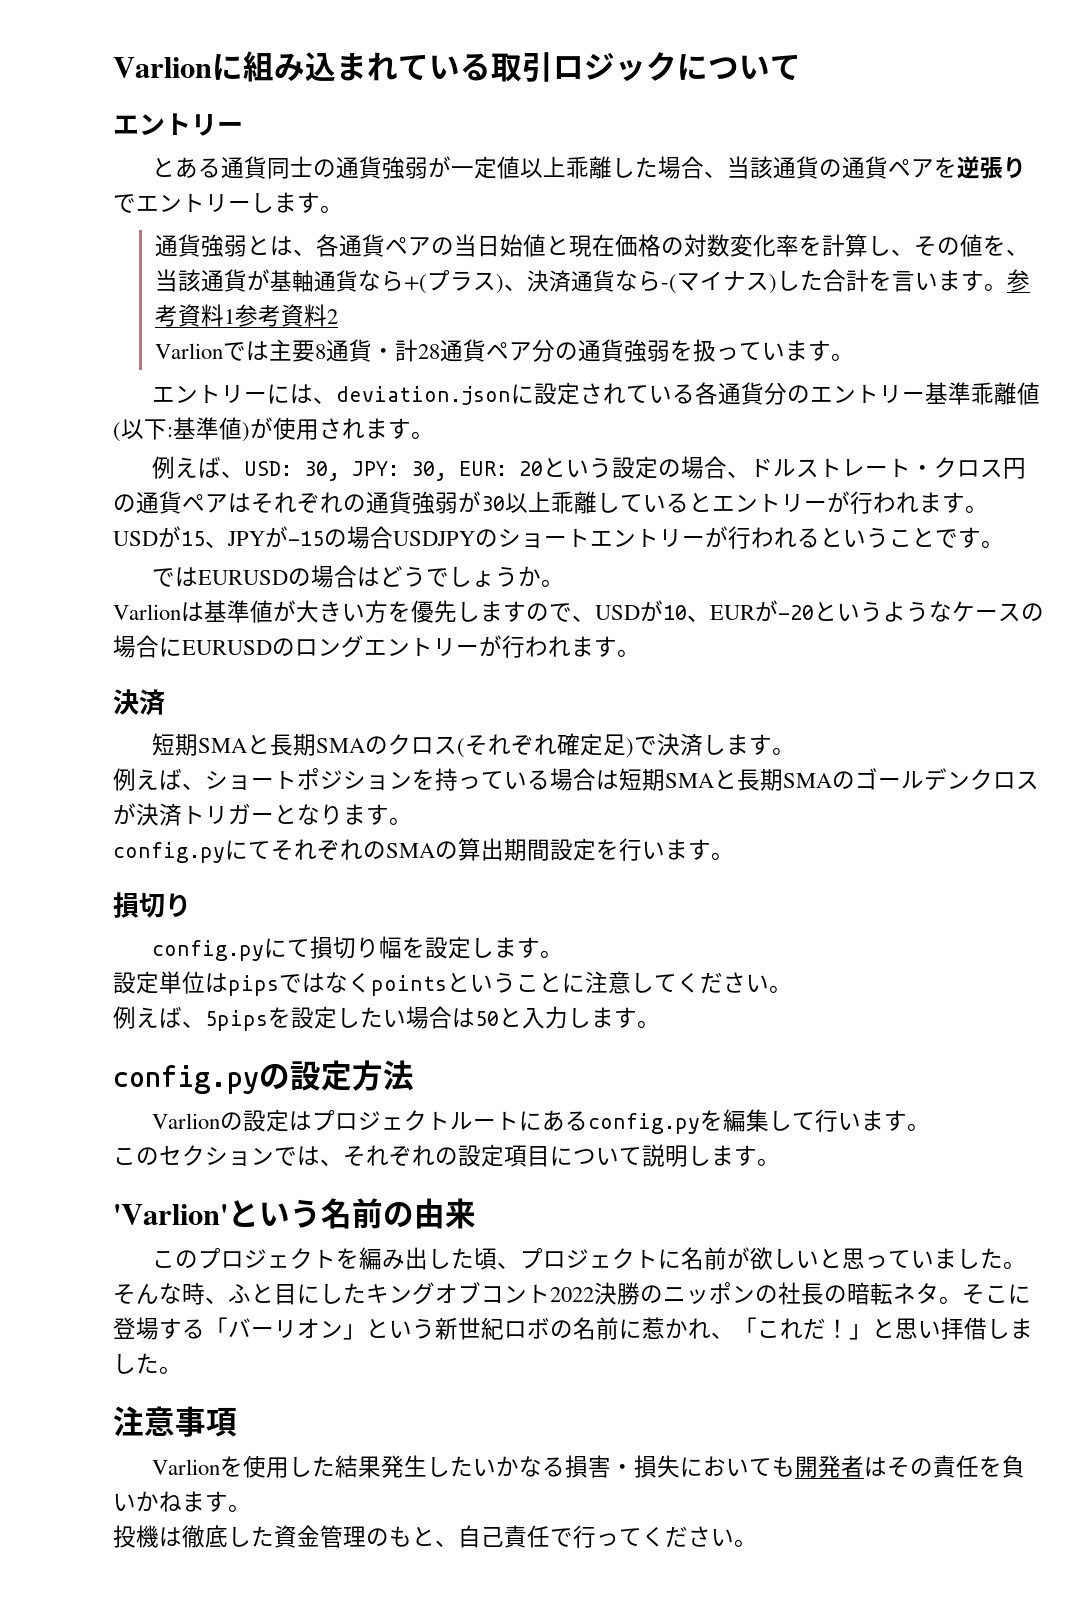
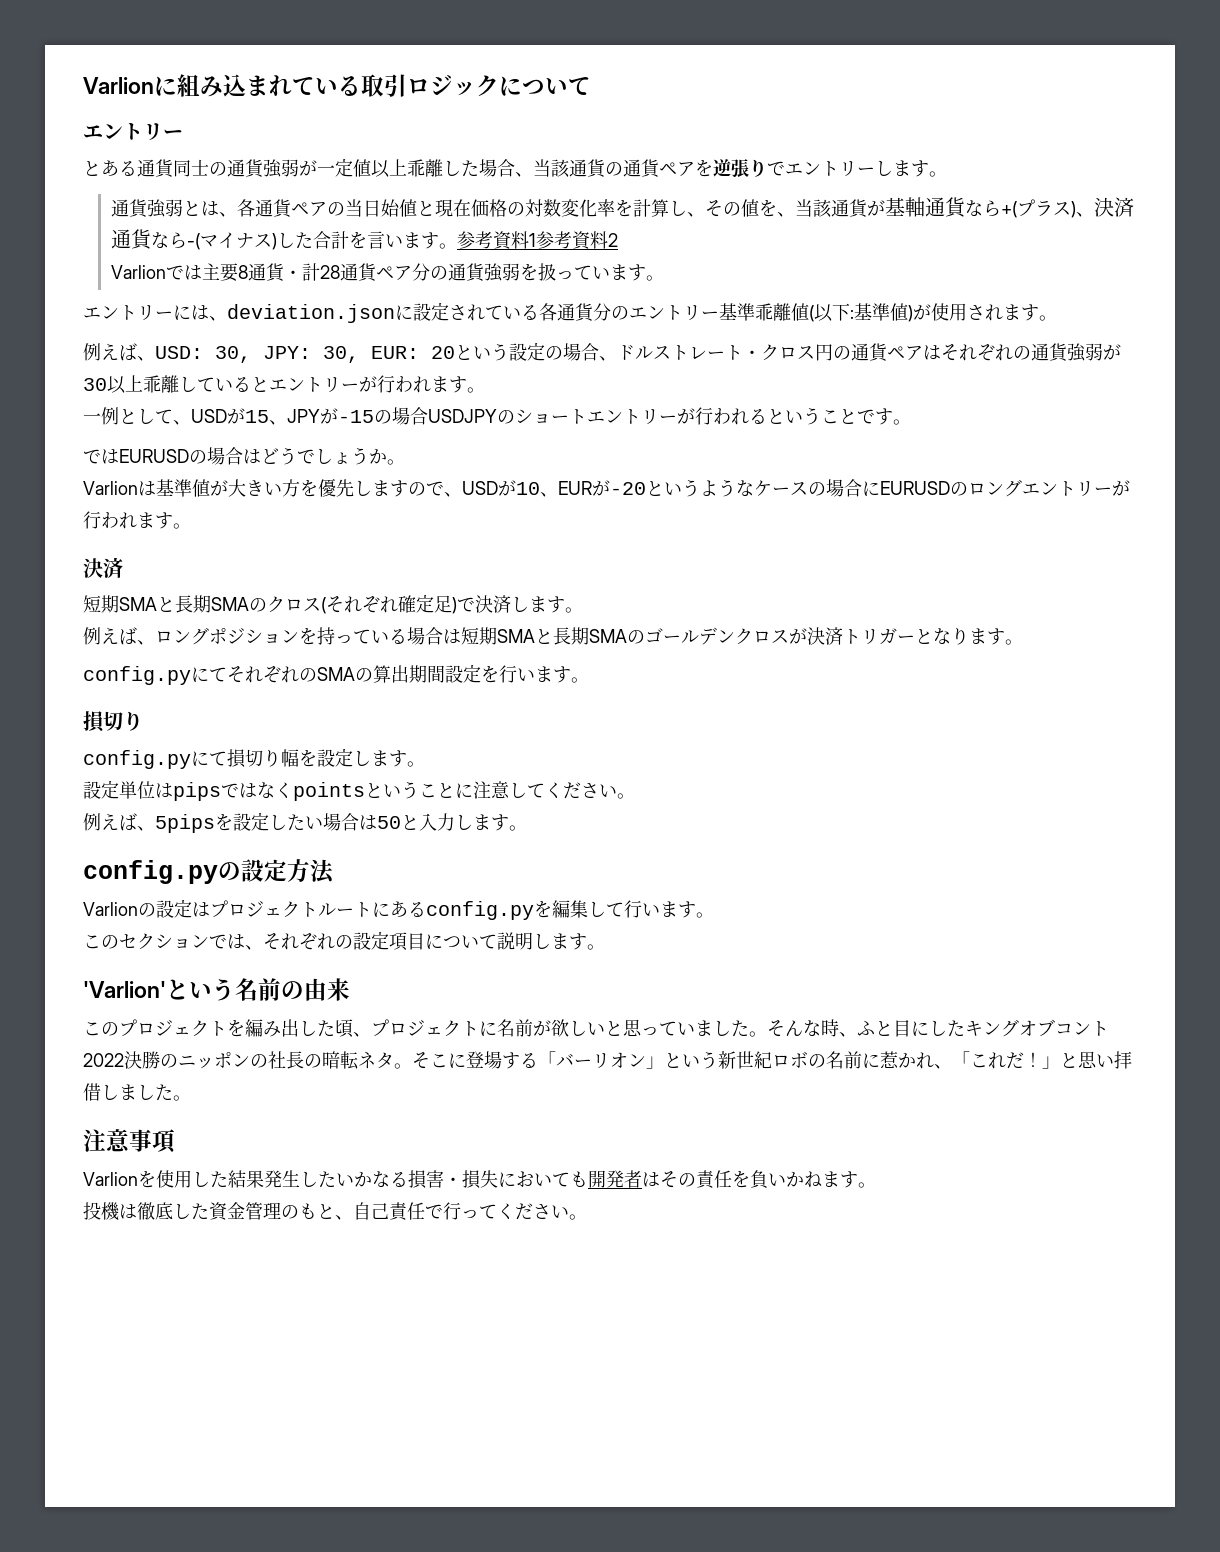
- USDが15、JPYが-15の場合USDJPYのショートエントリーが行われるということです。
+ 一例として、USDが15、JPYが-15の場合USDJPYのショートエントリーが行われるということです。
- 例えば、ショートポジションを持っている場合は短期SMAと長期SMAのゴールデンクロスが決済トリガーとなります。
+ 例えば、ロングポジションを持っている場合は短期SMAと長期SMAのゴールデンクロスが決済トリガーとなります。

